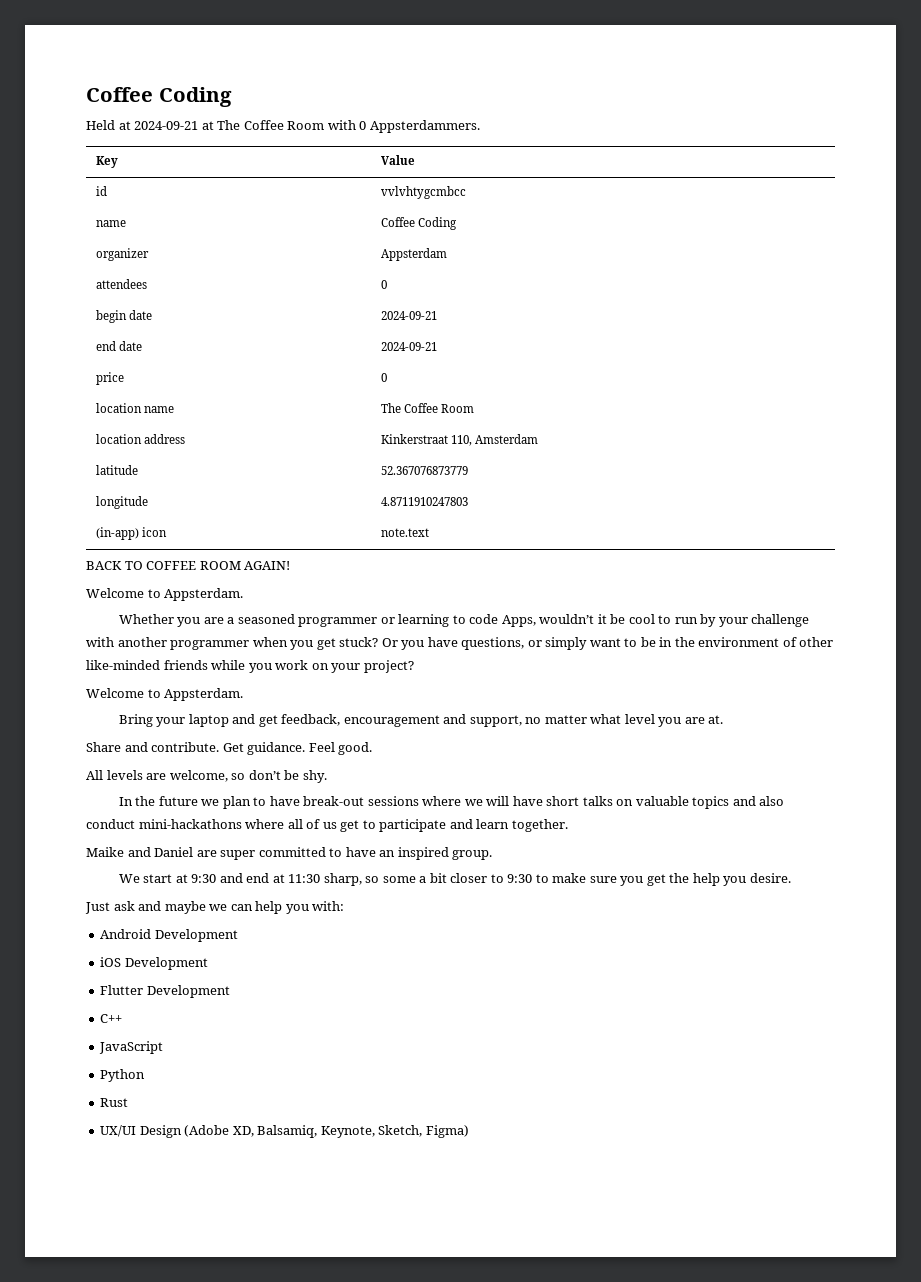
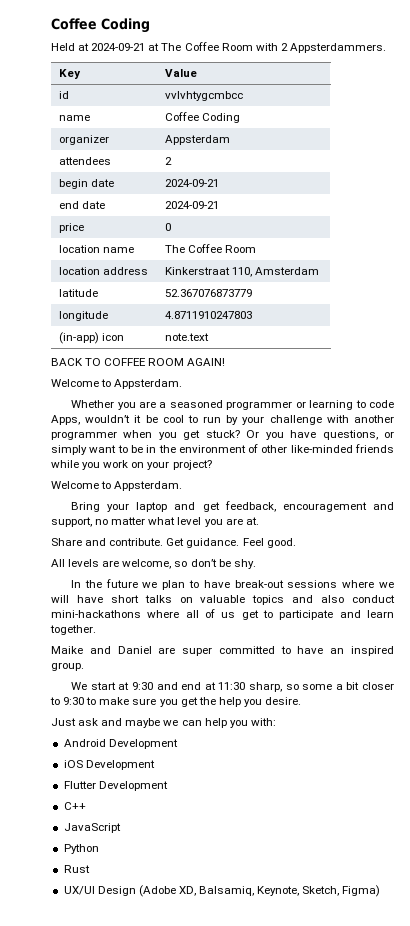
- Held at 2024-09-21 at The Coffee Room with 0 Appsterdammers.
+ Held at 2024-09-21 at The Coffee Room with 2 Appsterdammers.
- attendees | 0
+ attendees | 2

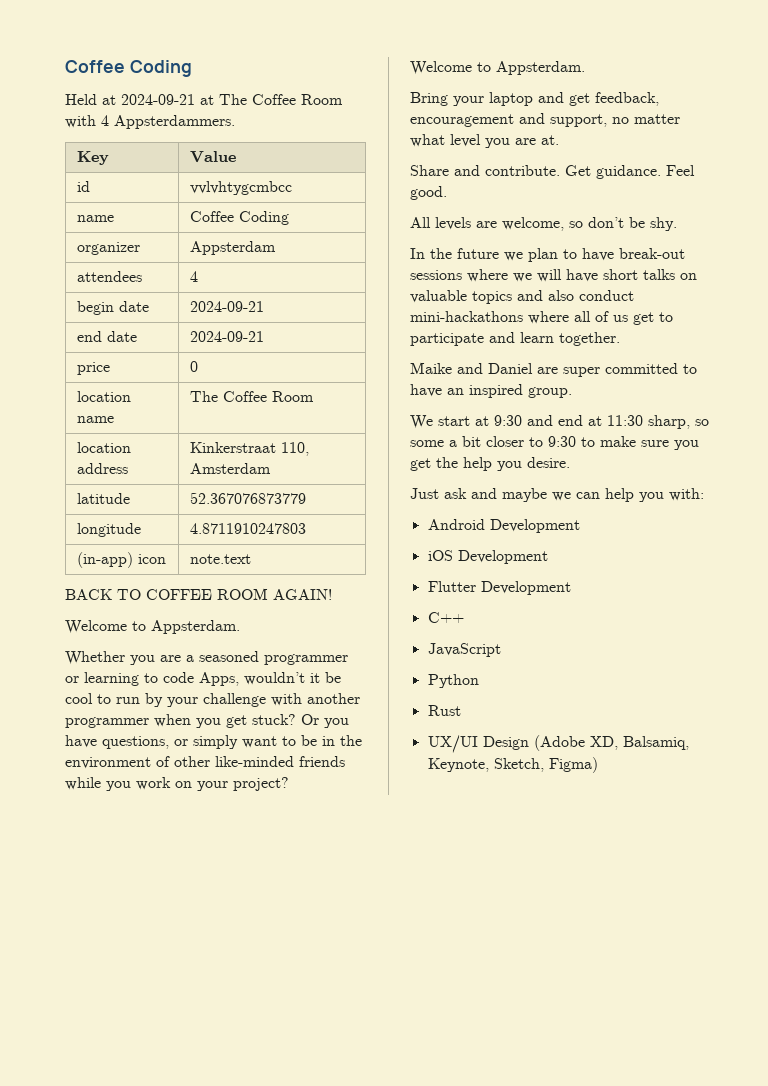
- Held at 2024-09-21 at The Coffee Room with 2 Appsterdammers.
+ Held at 2024-09-21 at The Coffee Room with 4 Appsterdammers.
- attendees | 2
+ attendees | 4

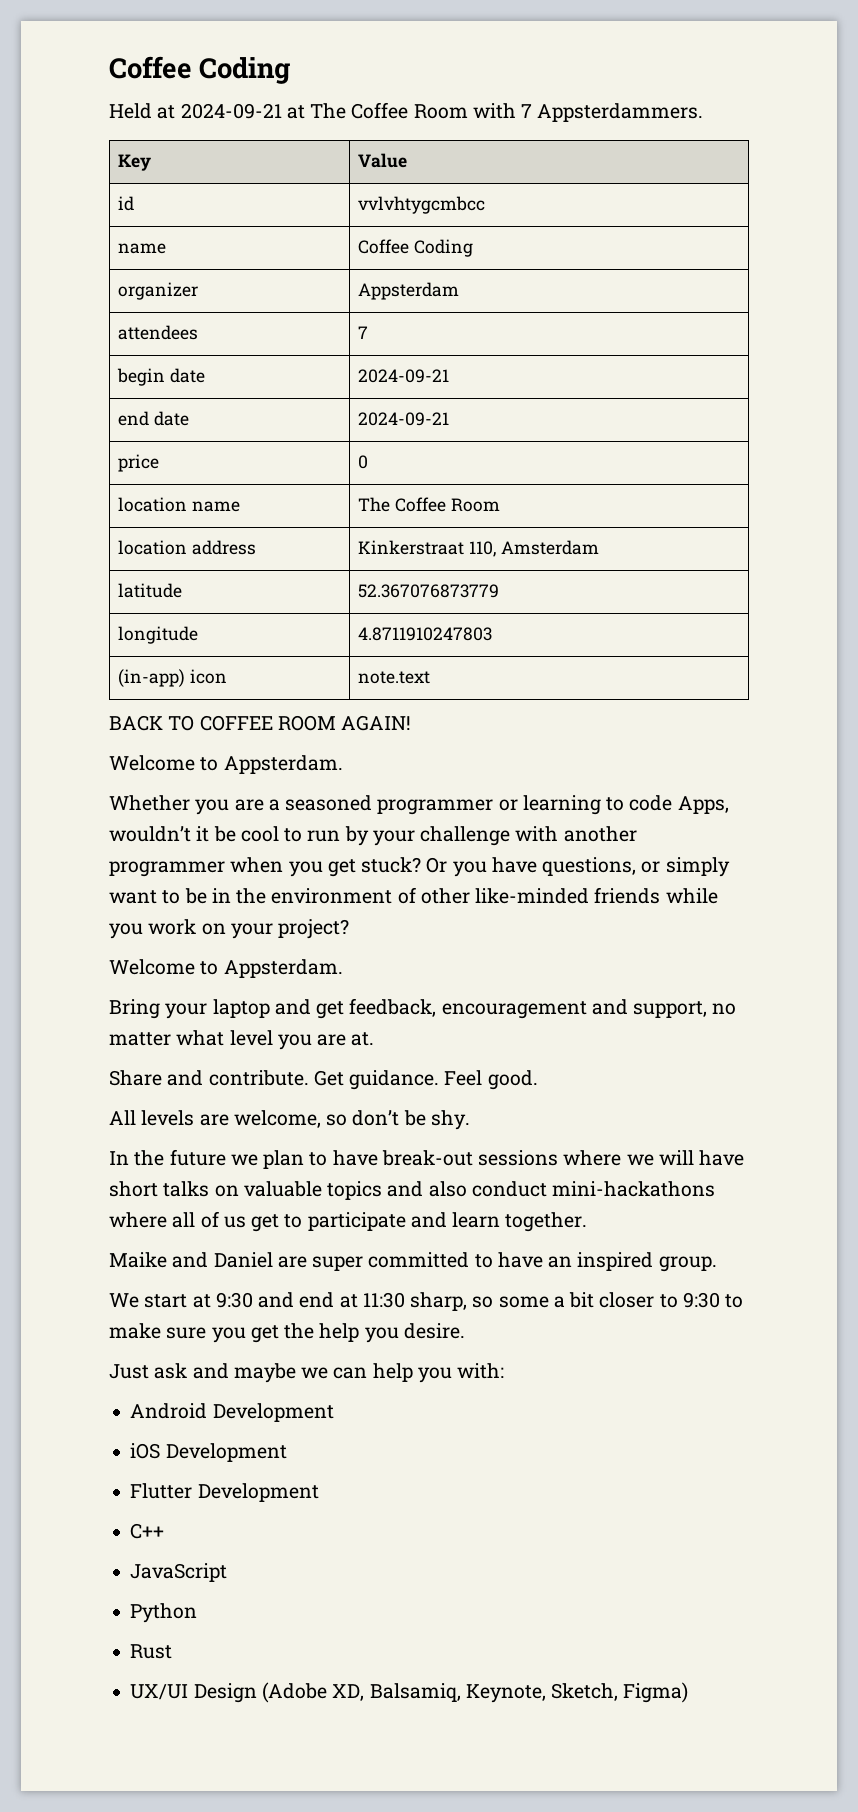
- Held at 2024-09-21 at The Coffee Room with 4 Appsterdammers.
+ Held at 2024-09-21 at The Coffee Room with 7 Appsterdammers.
- attendees | 4
+ attendees | 7

